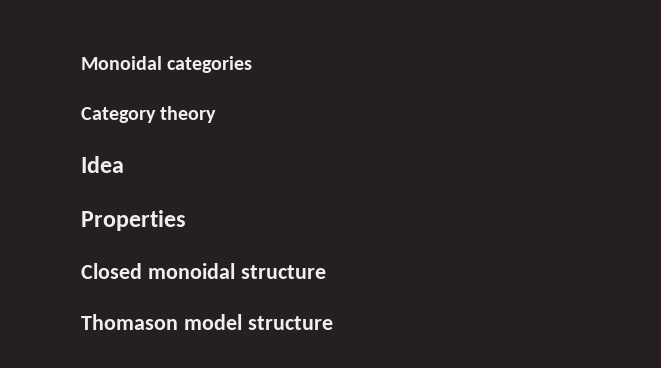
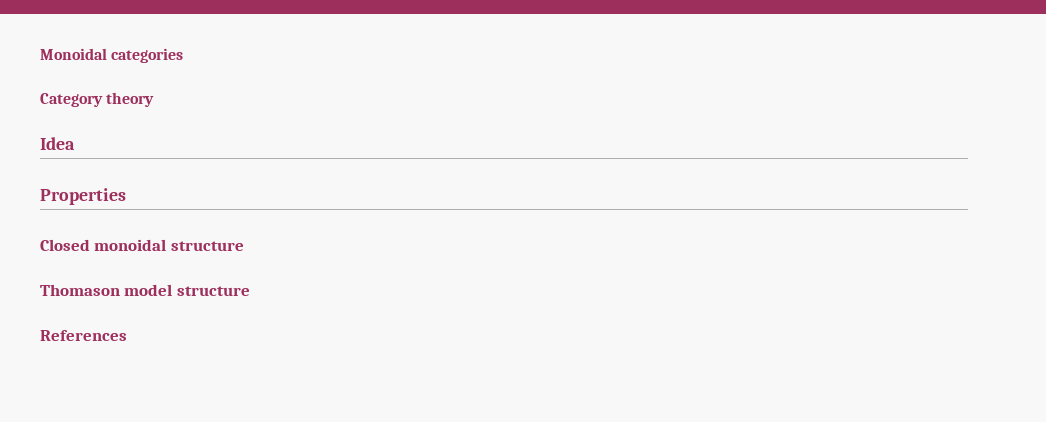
+ References

